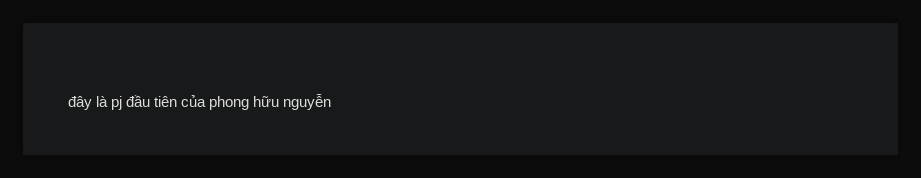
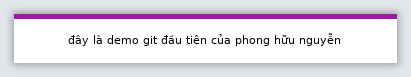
- đây là pj đầu tiên của phong hữu nguyễn
+ đây là demo git đầu tiên của phong hữu nguyễn

